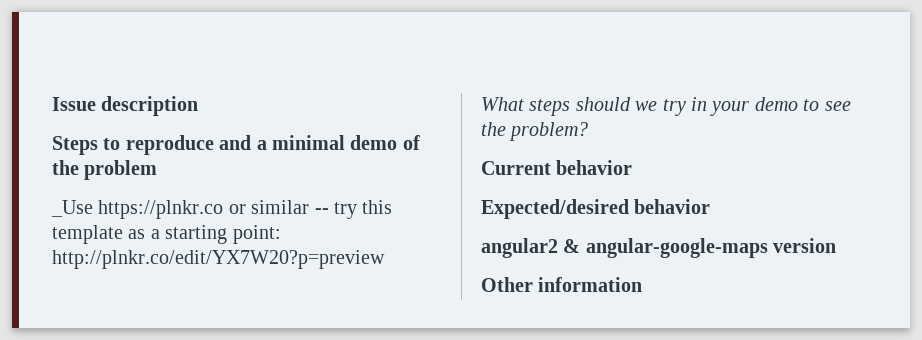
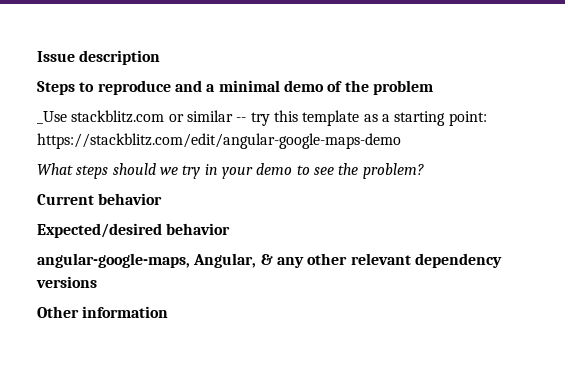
- _Use https://plnkr.co or similar -- try this template as a starting point: http://plnkr.co/edit/YX7W20?p=preview
+ _Use stackblitz.com or similar -- try this template as a starting point: https://stackblitz.com/edit/angular-google-maps-demo
- angular2 & angular-google-maps version
+ angular-google-maps, Angular, & any other relevant dependency versions

